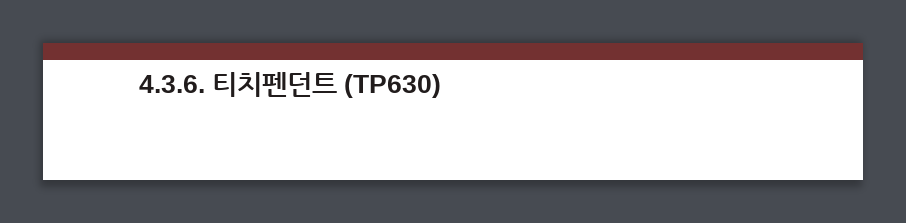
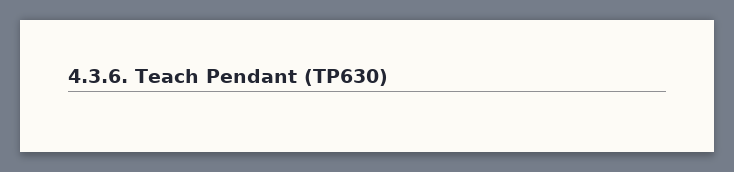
- 4.3.6. 티치펜던트 (TP630)
+ 4.3.6. Teach Pendant (TP630)

